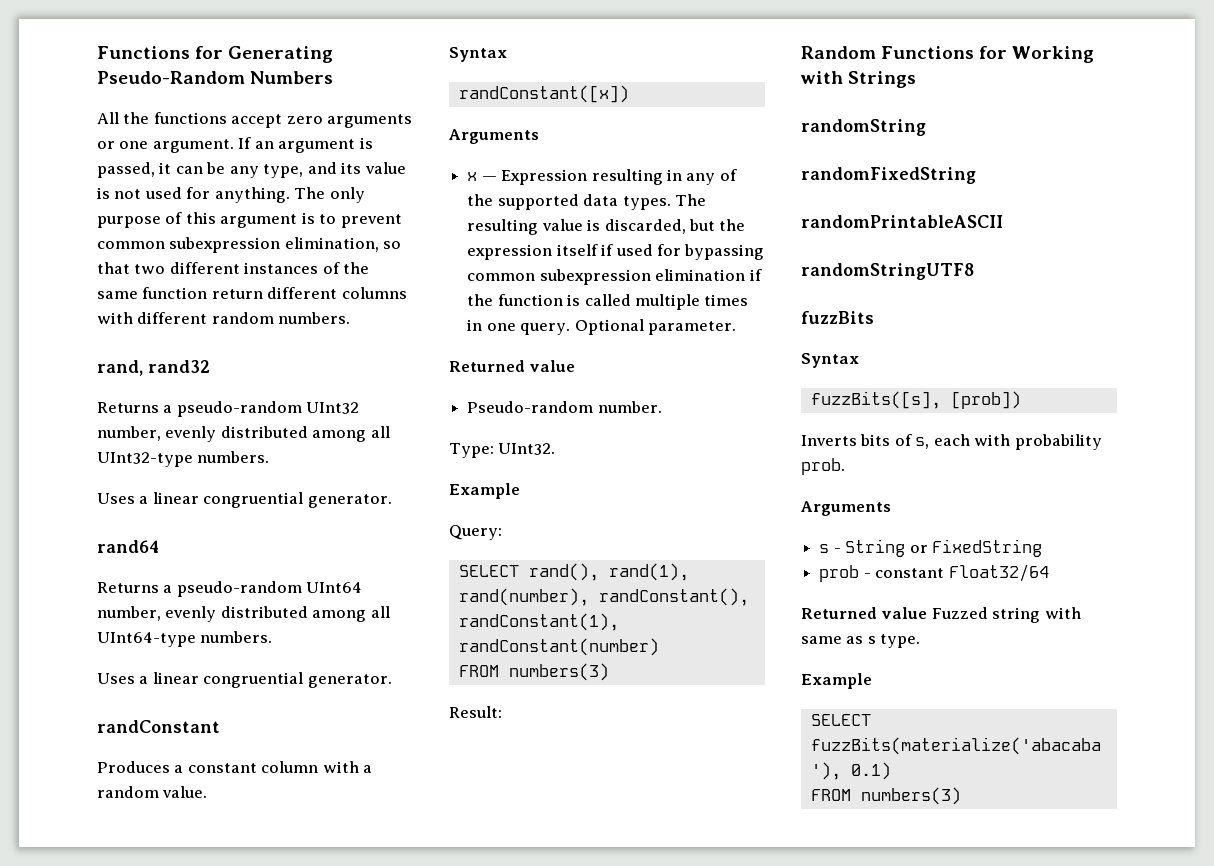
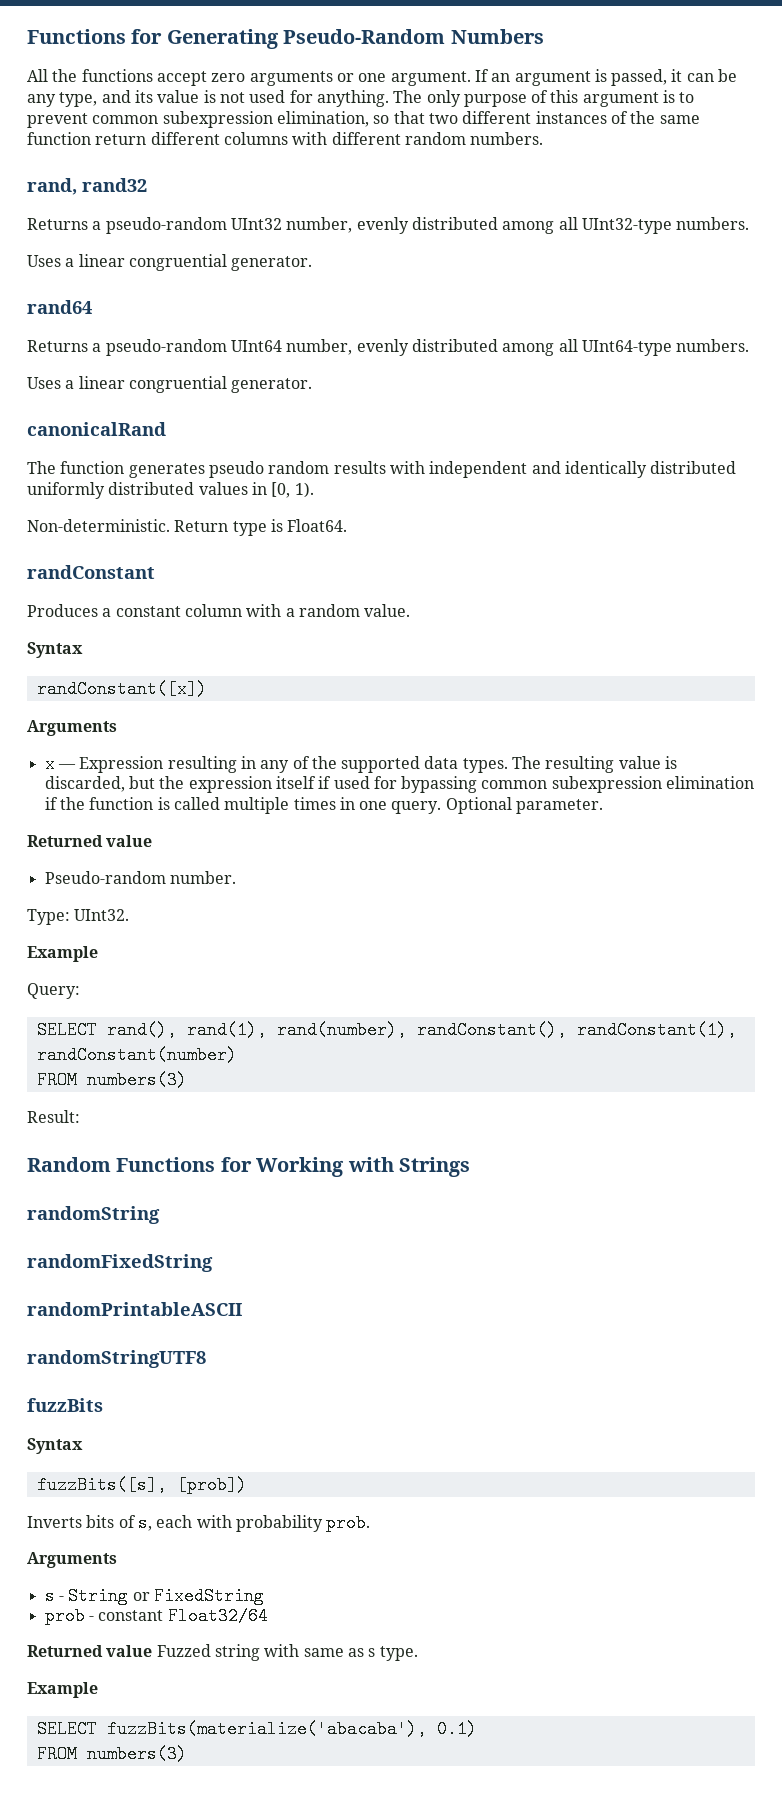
+ canonicalRand
+ The function generates pseudo random results with independent and identically distributed uniformly distributed values in [0, 1).
+ Non-deterministic. Return type is Float64.

